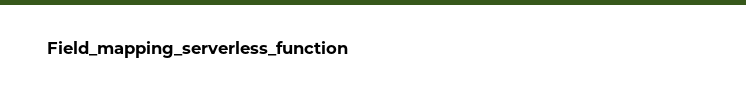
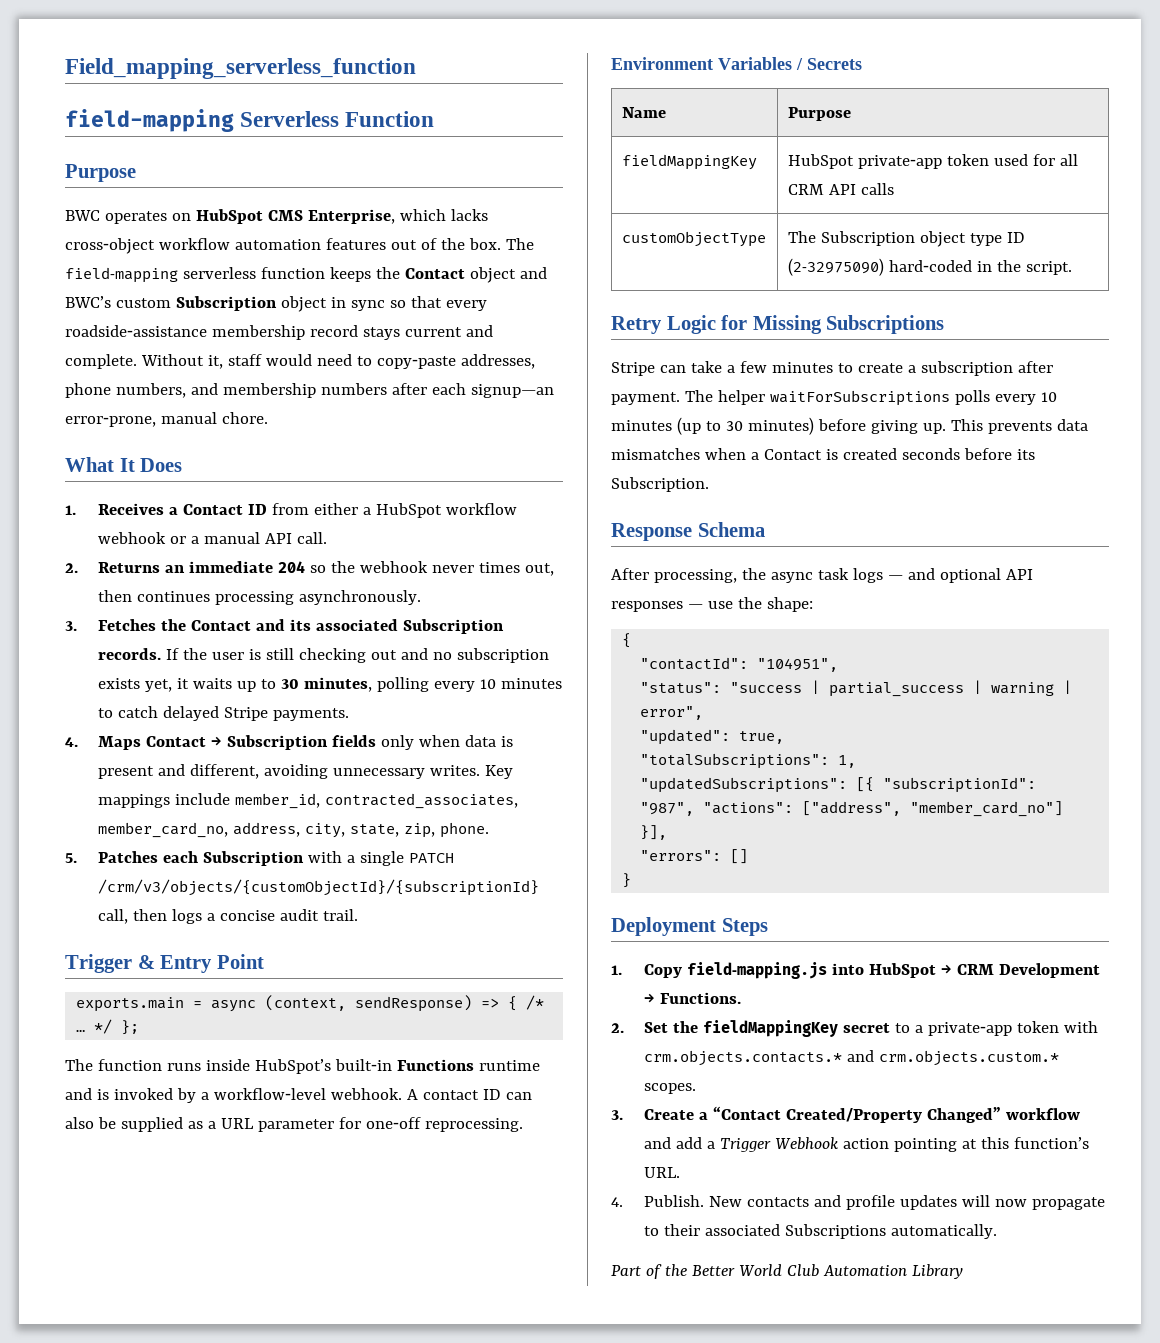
+ field-mapping Serverless Function
+ Purpose
+ BWC operates on HubSpot CMS Enterprise, which lacks cross‑object workflow automation features out of the box. The field‑mapping serverless function keeps the Contact object and BWC’s custom Subscription object in sync so that every roadside‑assistance membership record stays current and complete. Without it, staff would need to copy‑paste addresses, phone numbers, and membership numbers after each signup—an error‑prone, manual chore.
+ What It Does
+ 1. Receives a Contact ID from either a HubSpot workflow webhook or a manual API call.
+ 2. Returns an immediate 204 so the webhook never times out, then continues processing asynchronously.
+ 3. Fetches the Contact and its associated Subscription records. If the user is still checking out and no subscription exists yet, it waits up to 30 minutes, polling every 10 minutes to catch delayed Stripe payments.
+ 4. Maps Contact → Subscription fields only when data is present and different, avoiding unnecessary writes. Key mappings include member_id, contracted_associates, member_card_no, address, city, state, zip, phone.
+ 5. Patches each Subscription with a single PATCH /crm/v3/objects/{customObjectId}/{subscriptionId} call, then logs a concise audit trail.
+ Trigger & Entry Point
+ exports.main = async (context, sendResponse) => { /* … */ };
+ The function runs inside HubSpot’s built‑in Functions runtime and is invoked by a workflow‑level webhook. A contact ID can also be supplied as a URL parameter for one‑off reprocessing.
+ Environment Variables / Secrets
+ Name | Purpose
+ fieldMappingKey | HubSpot private‑app token used for all CRM API calls
+ customObjectType | The Subscription object type ID (2‑32975090) hard‑coded in the script.
+ Retry Logic for Missing Subscriptions
+ Stripe can take a few minutes to create a subscription after payment. The helper waitForSubscriptions polls every 10 minutes (up to 30 minutes) before giving up. This prevents data mismatches when a Contact is created seconds before its Subscription.
+ Response Schema
+ After processing, the async task logs — and optional API responses — use the shape:
+ {
+ "contactId": "104951",
+ "status": "success | partial_success | warning | error",
+ "updated": true,
+ "totalSubscriptions": 1,
+ "updatedSubscriptions": [{ "subscriptionId": "987", "actions": ["address", "member_card_no"] }],
+ "errors": []
+ }
+ Deployment Steps
+ 1. Copy field‑mapping.js into HubSpot → CRM Development → Functions.
+ 2. Set the fieldMappingKey secret to a private‑app token with crm.objects.contacts.* and crm.objects.custom.* scopes.
+ 3. Create a “Contact Created/Property Changed” workflow and add a Trigger Webhook action pointing at this function’s URL.
+ 4. Publish. New contacts and profile updates will now propagate to their associated Subscriptions automatically.
+ Part of the Better World Club Automation Library

